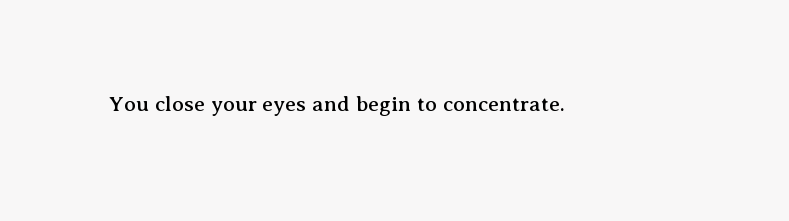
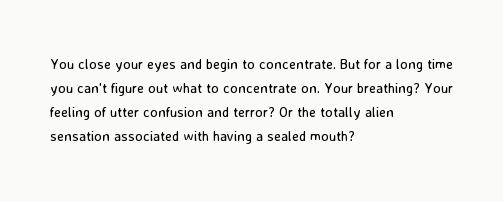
+ But for a long time you can't figure out what to concentrate on. Your breathing? Your feeling of utter confusion and terror? Or the totally alien sensation associated with having a sealed mouth?

